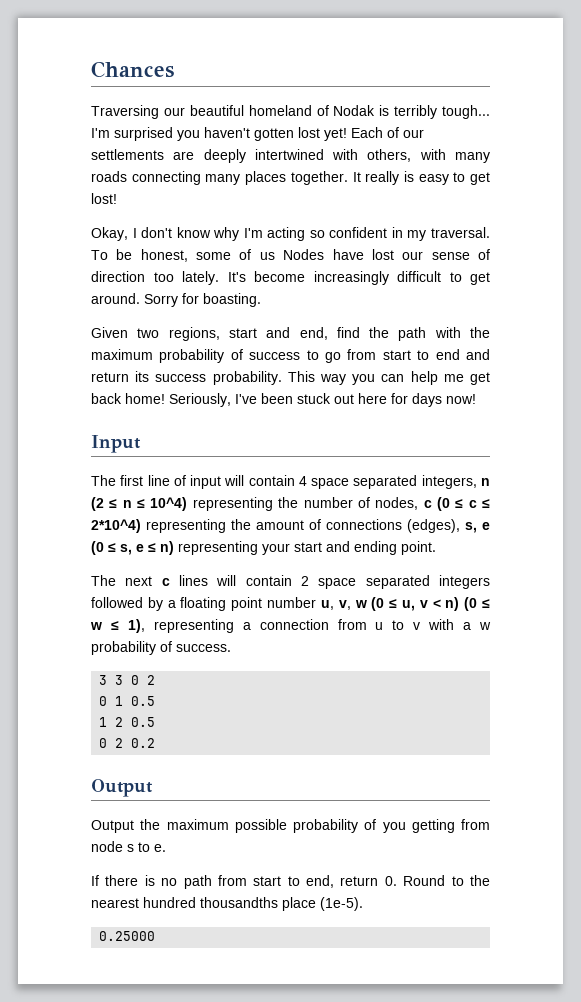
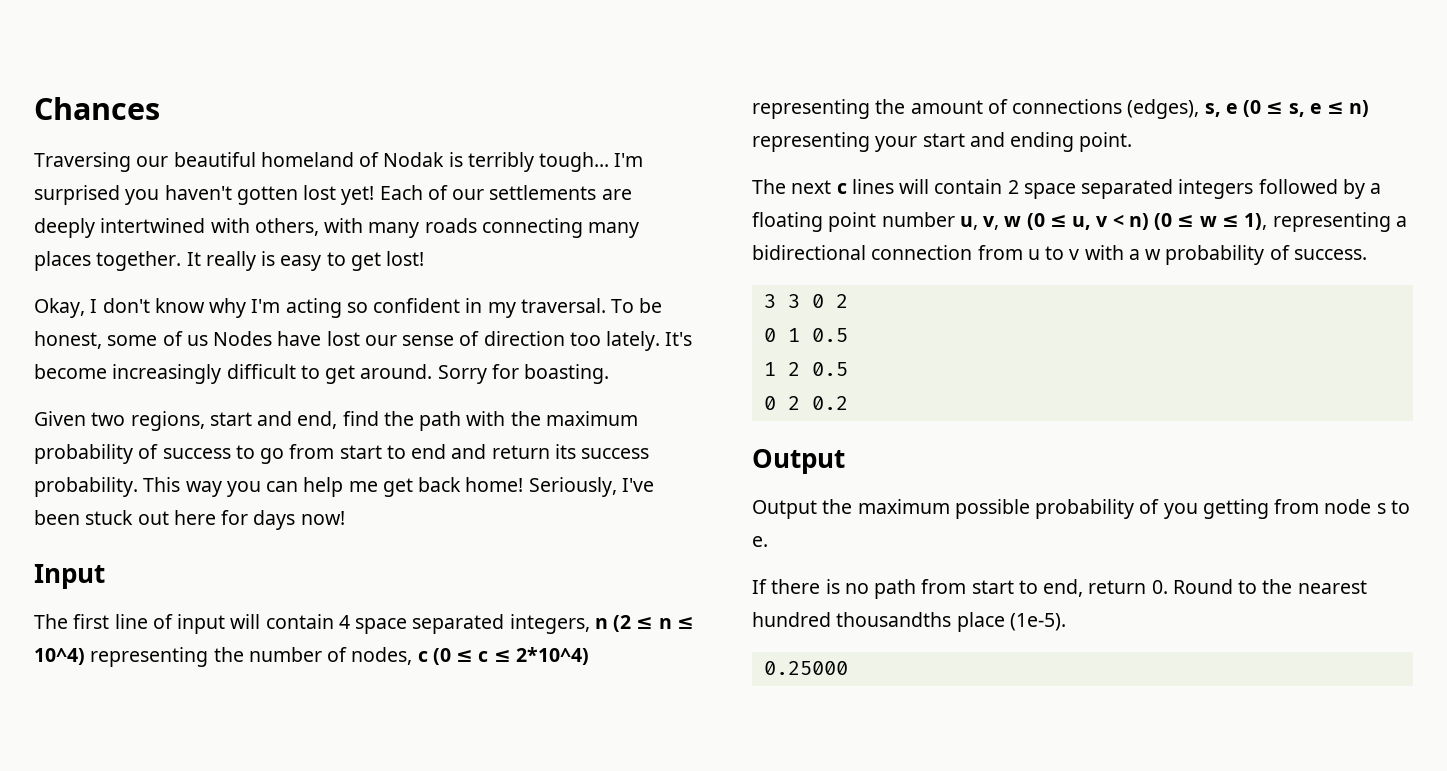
- The next c lines will contain 2 space separated integers followed by a floating point number u, v, w (0 ≤ u, v < n) (0 ≤ w ≤ 1), representing a connection from u to v with a w probability of success.
+ The next c lines will contain 2 space separated integers followed by a floating point number u, v, w (0 ≤ u, v < n) (0 ≤ w ≤ 1), representing a bidirectional connection from u to v with a w probability of success.

